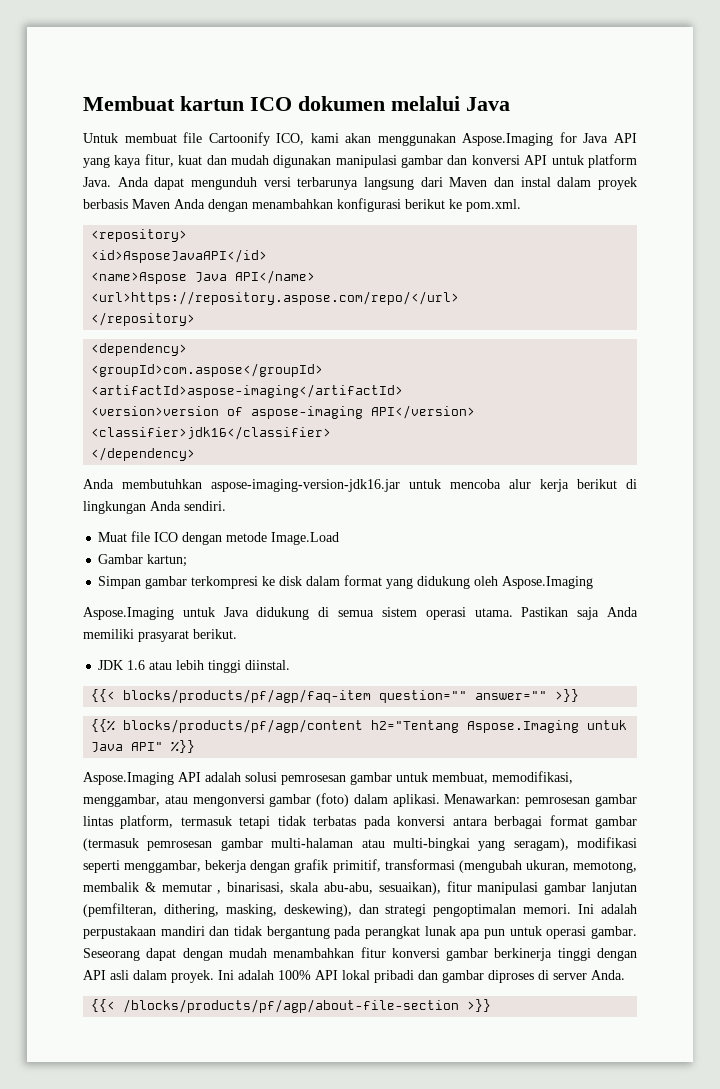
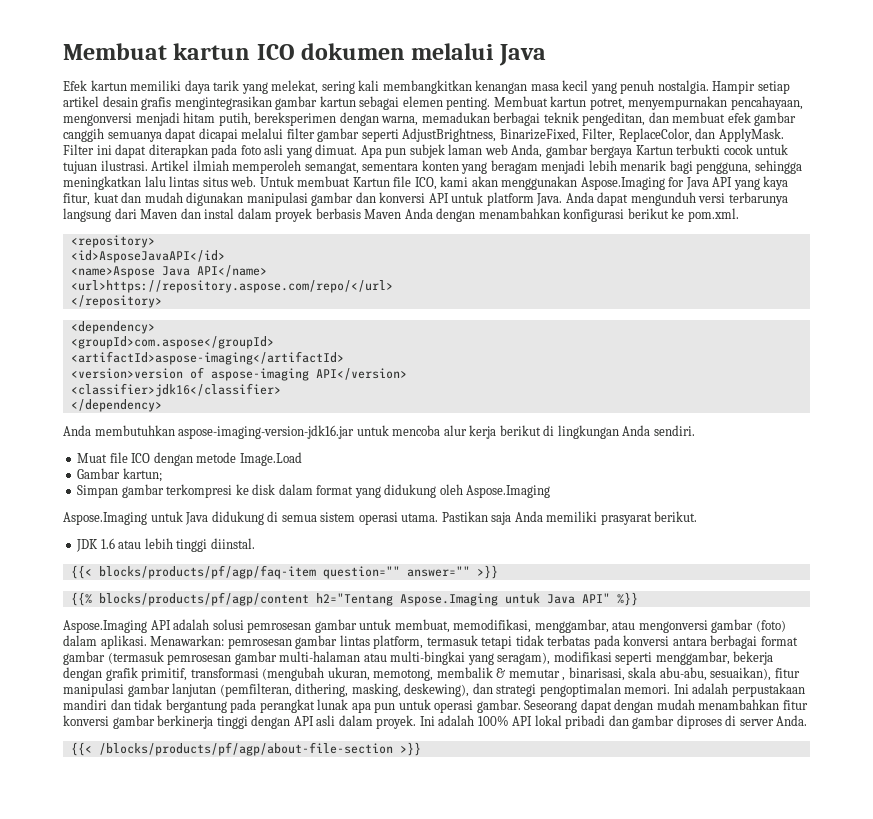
- Untuk membuat file Cartoonify ICO, kami akan menggunakan Aspose.Imaging for Java API yang kaya fitur, kuat dan mudah digunakan manipulasi gambar dan konversi API untuk platform Java.
+ Efek kartun memiliki daya tarik yang melekat, sering kali membangkitkan kenangan masa kecil yang penuh nostalgia. Hampir setiap artikel desain grafis mengintegrasikan gambar kartun sebagai elemen penting. Membuat kartun potret, menyempurnakan pencahayaan, mengonversi menjadi hitam putih, bereksperimen dengan warna, memadukan berbagai teknik pengeditan, dan membuat efek gambar canggih semuanya dapat dicapai melalui filter gambar seperti AdjustBrightness, BinarizeFixed, Filter, ReplaceColor, dan ApplyMask. Filter ini dapat diterapkan pada foto asli yang dimuat. Apa pun subjek laman web Anda, gambar bergaya Kartun terbukti cocok untuk tujuan ilustrasi. Artikel ilmiah memperoleh semangat, sementara konten yang beragam menjadi lebih menarik bagi pengguna, sehingga meningkatkan lalu lintas situs web. Untuk membuat Kartun file ICO, kami akan menggunakan Aspose.Imaging for Java API yang kaya fitur, kuat dan mudah digunakan manipulasi gambar dan konversi API untuk platform Java.

